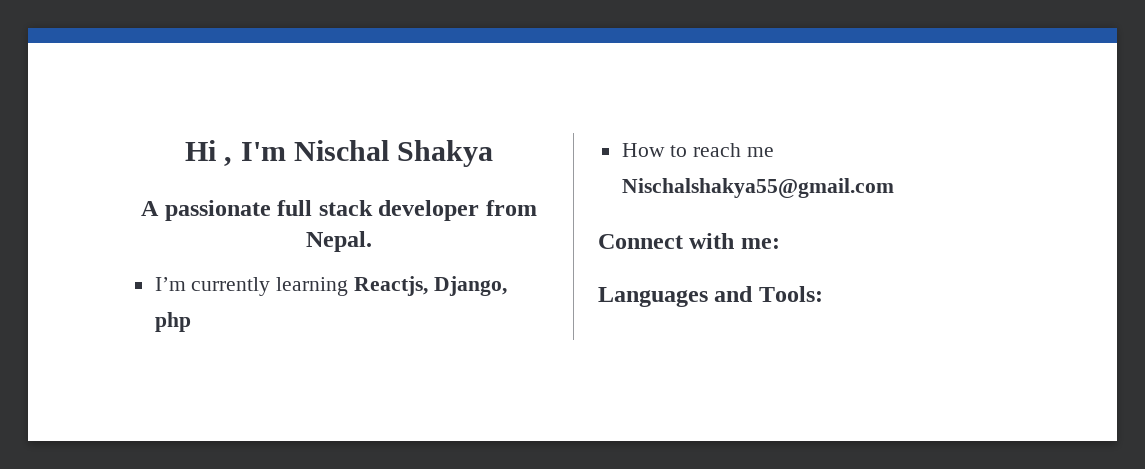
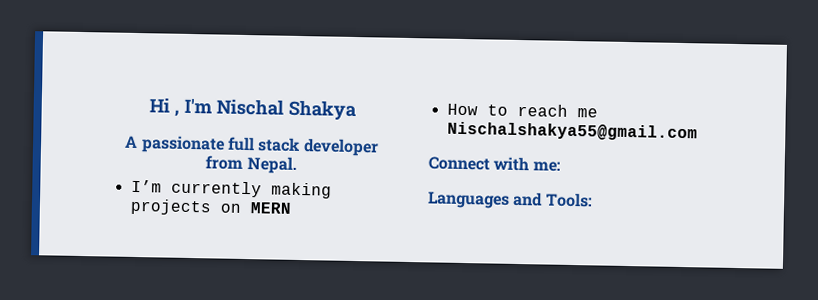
- I’m currently learning Reactjs, Django, php
+ I’m currently making projects on MERN

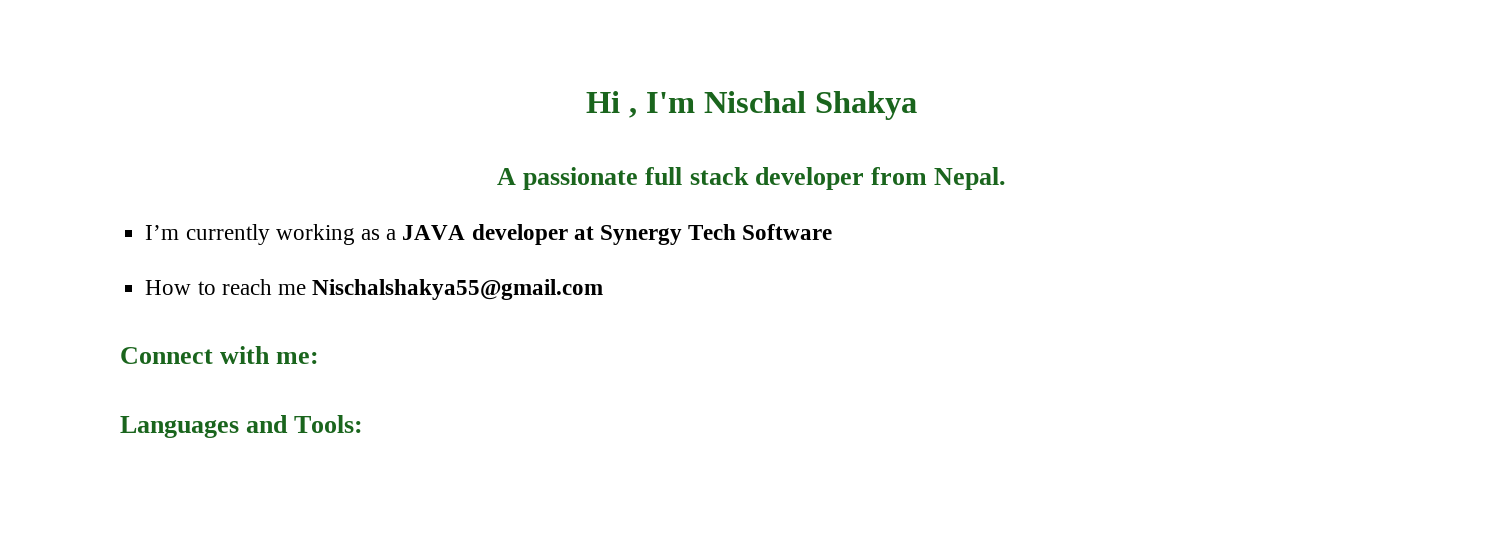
- I’m currently making projects on MERN
+ I’m currently working as a JAVA developer at Synergy Tech Software

